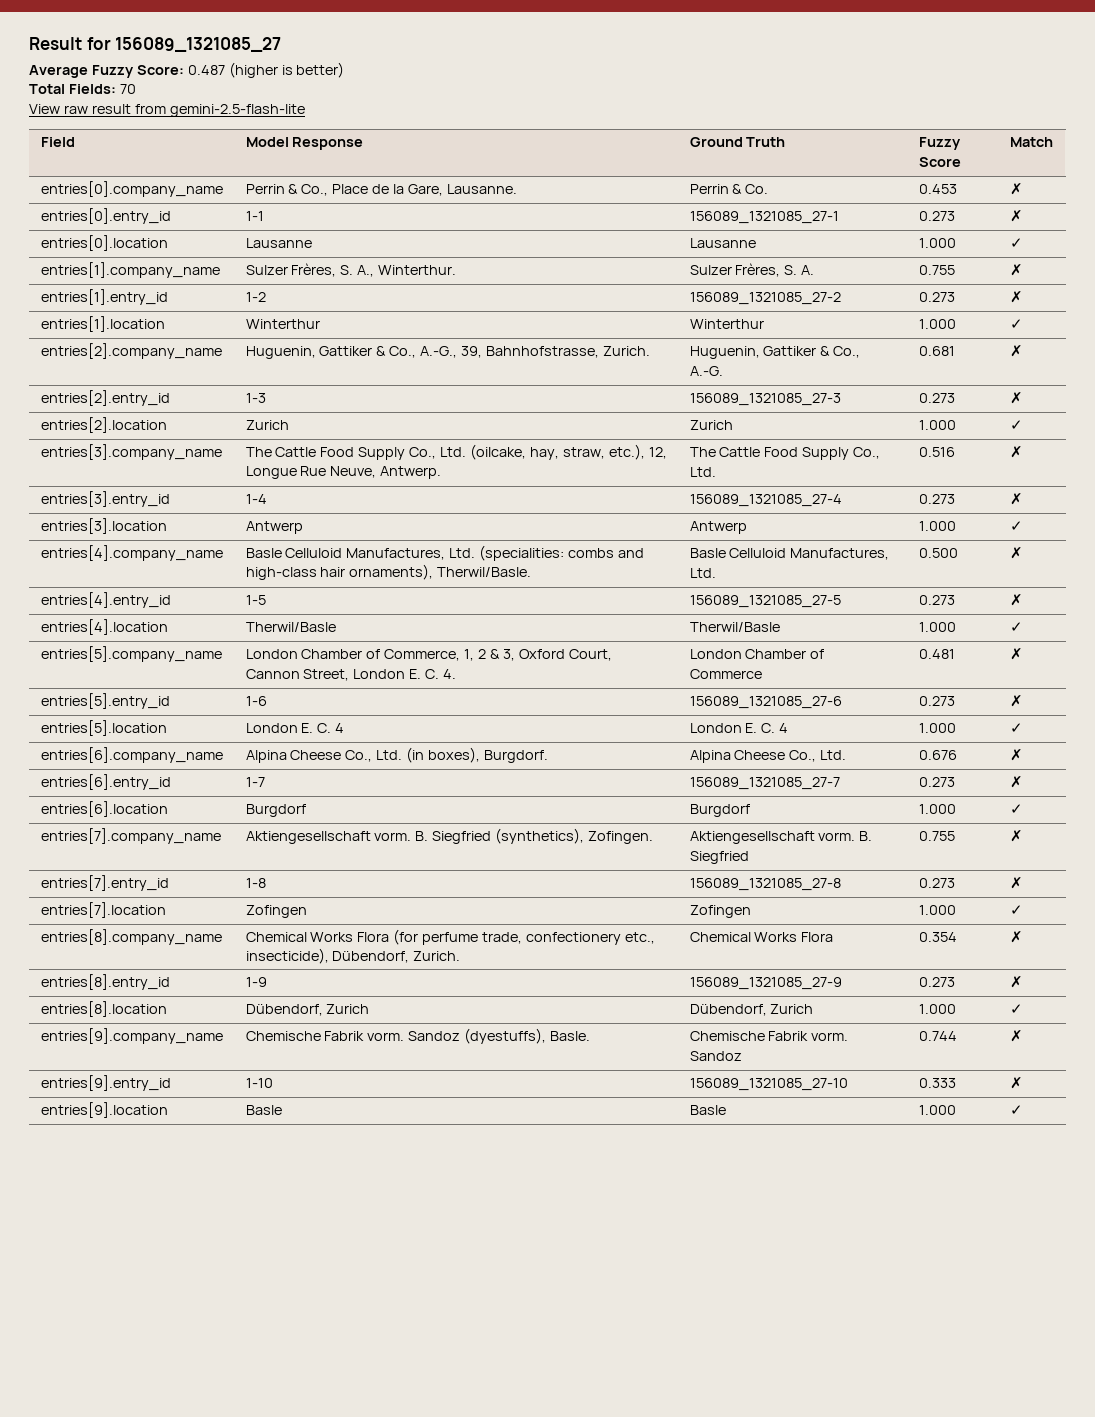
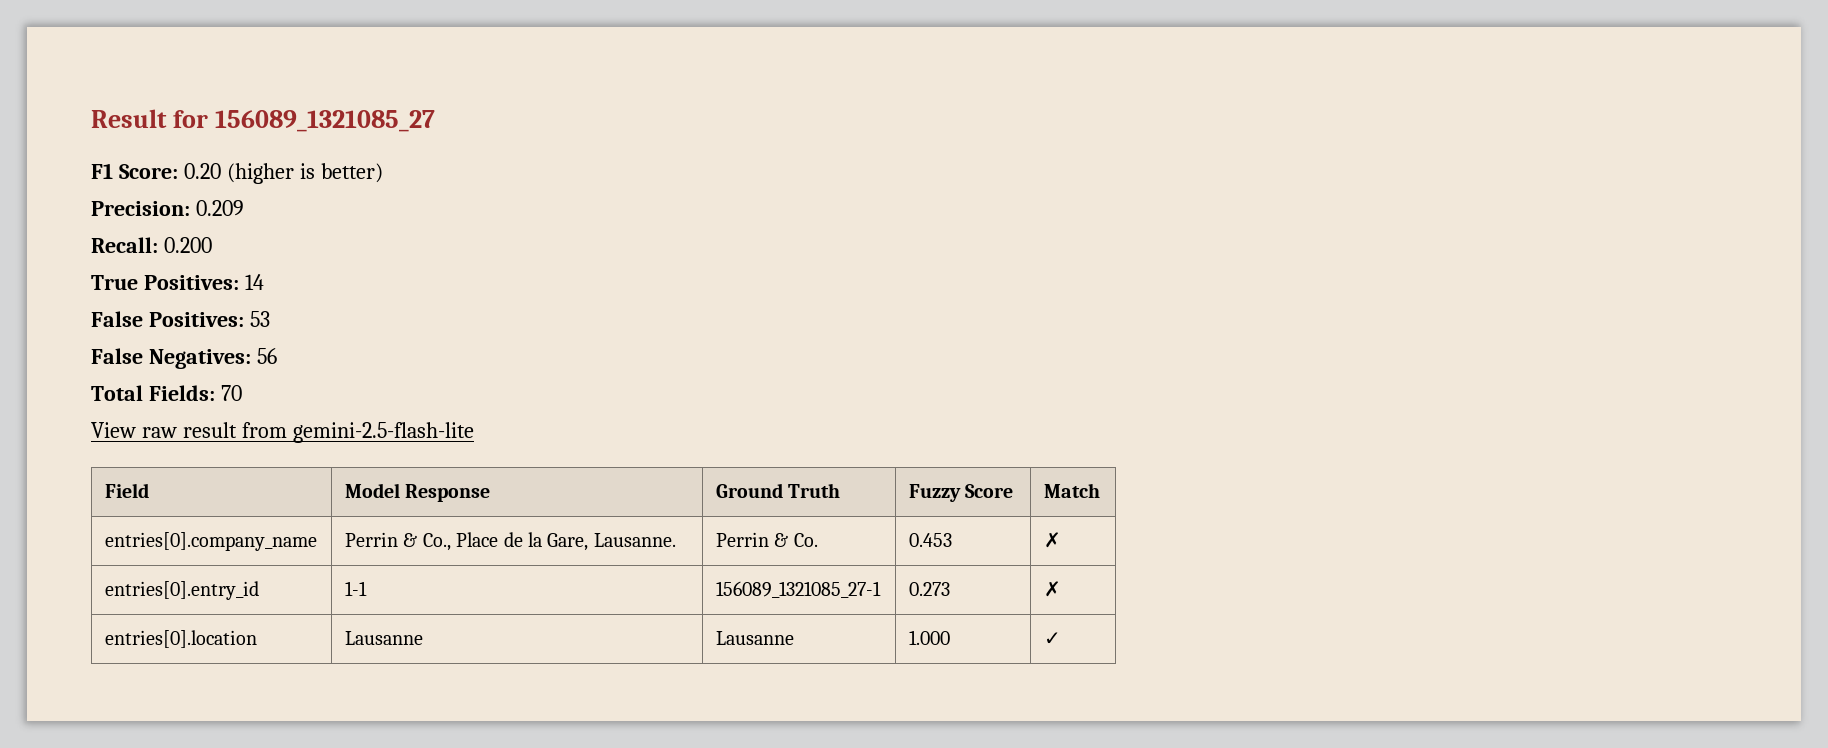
- Average Fuzzy Score: 0.487 (higher is better)
+ F1 Score: 0.20 (higher is better)
+ Precision: 0.209
+ Recall: 0.200
+ True Positives: 14
+ False Positives: 53
+ False Negatives: 56
- entries[1].company_name | Sulzer Frères, S. A., Winterthur. | Sulzer Frères, S. A. | 0.755 | ✗
- entries[1].entry_id | 1-2 | 156089_1321085_27-2 | 0.273 | ✗
- entries[1].location | Winterthur | Winterthur | 1.000 | ✓
- entries[2].company_name | Huguenin, Gattiker & Co., A.-G., 39, Bahnhofstrasse, Zurich. | Huguenin, Gattiker & Co., A.-G. | 0.681 | ✗
- entries[2].entry_id | 1-3 | 156089_1321085_27-3 | 0.273 | ✗
- entries[2].location | Zurich | Zurich | 1.000 | ✓
- entries[3].company_name | The Cattle Food Supply Co., Ltd. (oilcake, hay, straw, etc.), 12, Longue Rue Neuve, Antwerp. | The Cattle Food Supply Co., Ltd. | 0.516 | ✗
- entries[3].entry_id | 1-4 | 156089_1321085_27-4 | 0.273 | ✗
- entries[3].location | Antwerp | Antwerp | 1.000 | ✓
- entries[4].company_name | Basle Celluloid Manufactures, Ltd. (specialities: combs and high-class hair ornaments), Therwil/Basle. | Basle Celluloid Manufactures, Ltd. | 0.500 | ✗
- entries[4].entry_id | 1-5 | 156089_1321085_27-5 | 0.273 | ✗
- entries[4].location | Therwil/Basle | Therwil/Basle | 1.000 | ✓
- entries[5].company_name | London Chamber of Commerce, 1, 2 & 3, Oxford Court, Cannon Street, London E. C. 4. | London Chamber of Commerce | 0.481 | ✗
- entries[5].entry_id | 1-6 | 156089_1321085_27-6 | 0.273 | ✗
- entries[5].location | London E. C. 4 | London E. C. 4 | 1.000 | ✓
- entries[6].company_name | Alpina Cheese Co., Ltd. (in boxes), Burgdorf. | Alpina Cheese Co., Ltd. | 0.676 | ✗
- entries[6].entry_id | 1-7 | 156089_1321085_27-7 | 0.273 | ✗
- entries[6].location | Burgdorf | Burgdorf | 1.000 | ✓
- entries[7].company_name | Aktiengesellschaft vorm. B. Siegfried (synthetics), Zofingen. | Aktiengesellschaft vorm. B. Siegfried | 0.755 | ✗
- entries[7].entry_id | 1-8 | 156089_1321085_27-8 | 0.273 | ✗
- entries[7].location | Zofingen | Zofingen | 1.000 | ✓
- entries[8].company_name | Chemical Works Flora (for perfume trade, confectionery etc., insecticide), Dübendorf, Zurich. | Chemical Works Flora | 0.354 | ✗
- entries[8].entry_id | 1-9 | 156089_1321085_27-9 | 0.273 | ✗
- entries[8].location | Dübendorf, Zurich | Dübendorf, Zurich | 1.000 | ✓
- entries[9].company_name | Chemische Fabrik vorm. Sandoz (dyestuffs), Basle. | Chemische Fabrik vorm. Sandoz | 0.744 | ✗
- entries[9].entry_id | 1-10 | 156089_1321085_27-10 | 0.333 | ✗
- entries[9].location | Basle | Basle | 1.000 | ✓

